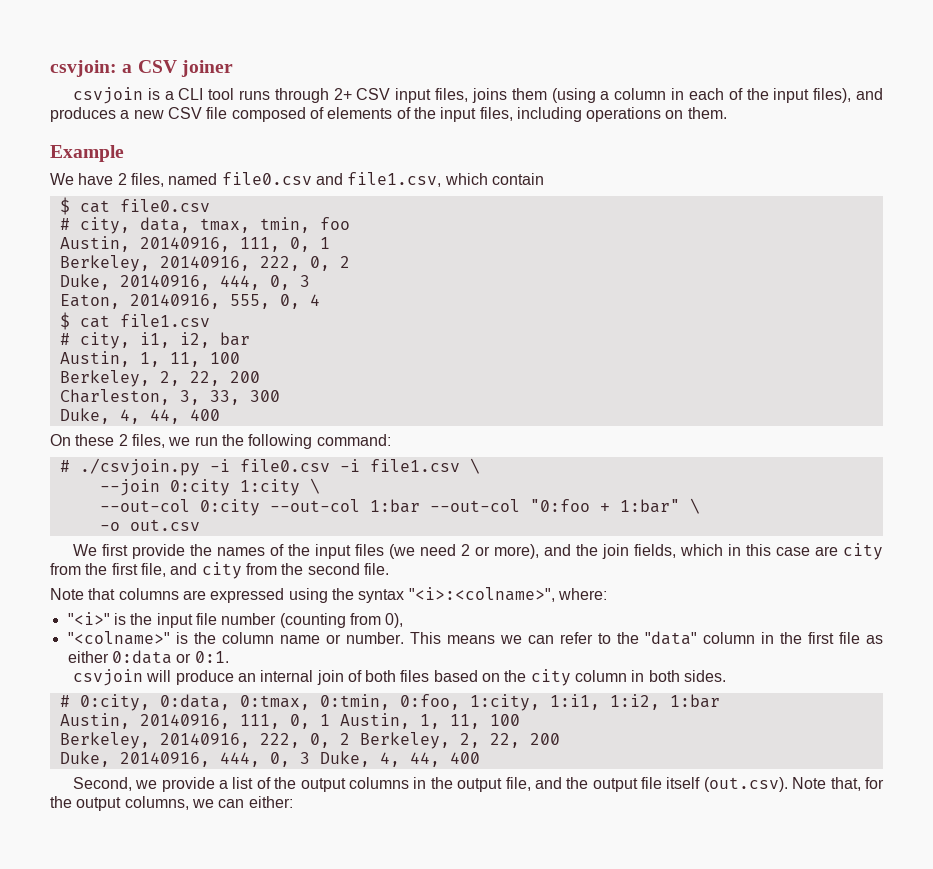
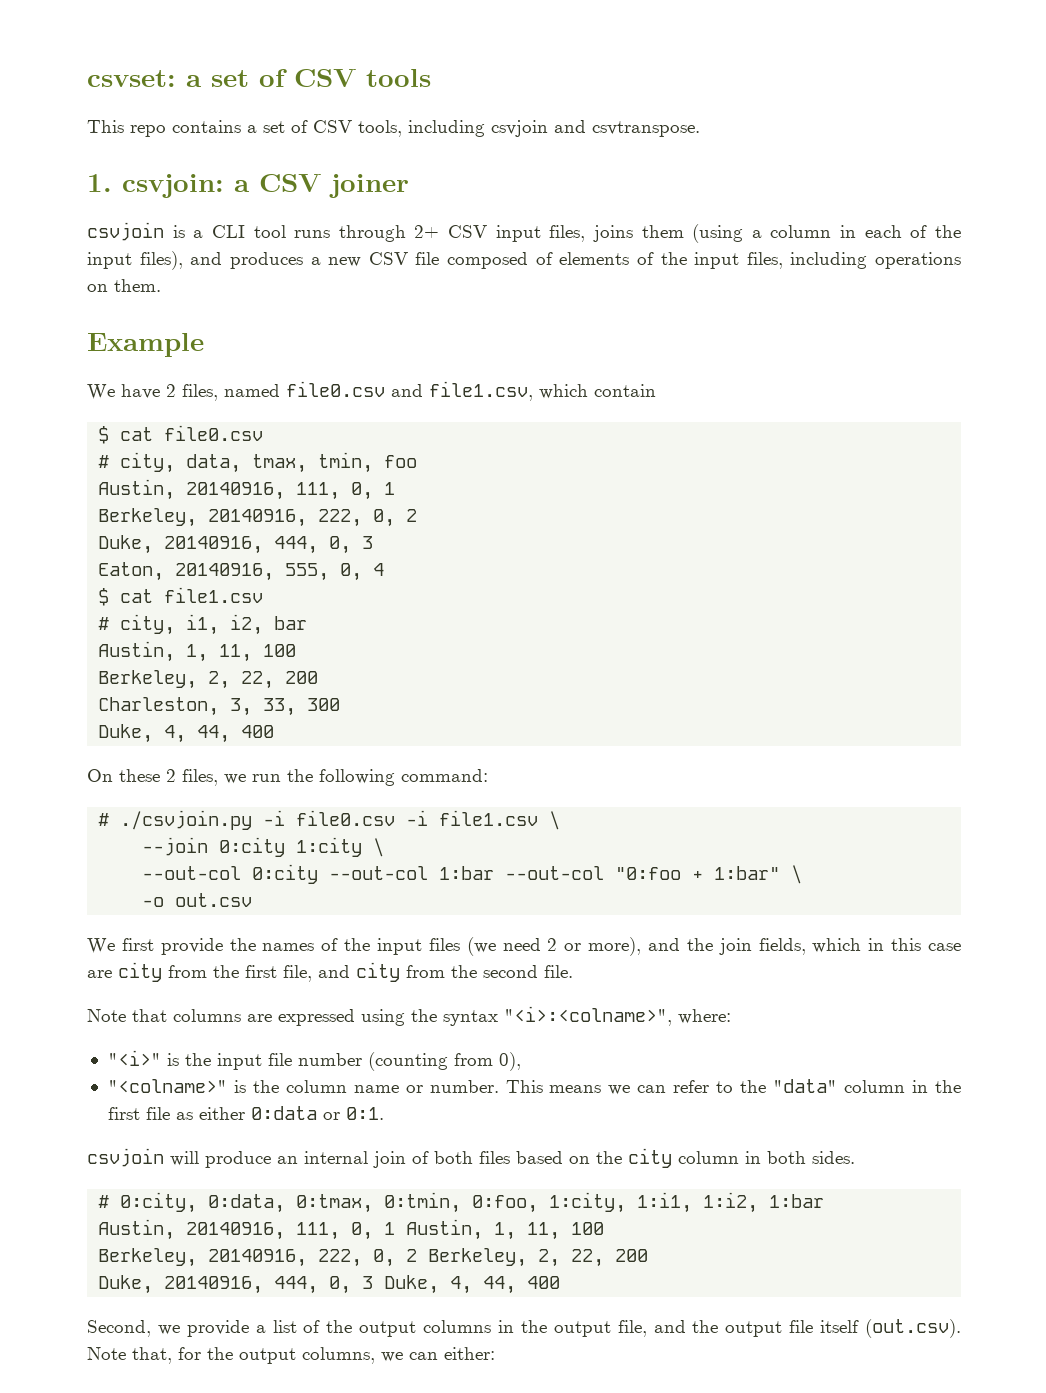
- csvjoin: a CSV joiner
+ csvset: a set of CSV tools
+ This repo contains a set of CSV tools, including csvjoin and csvtranspose.
+ 1. csvjoin: a CSV joiner

